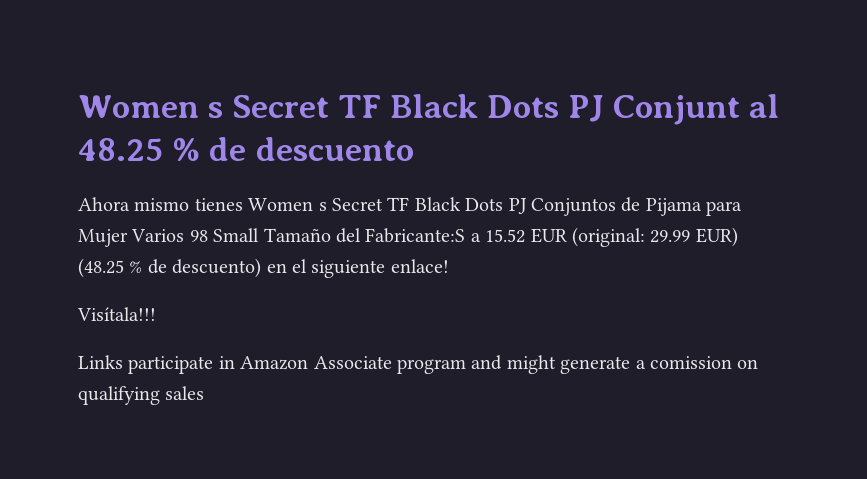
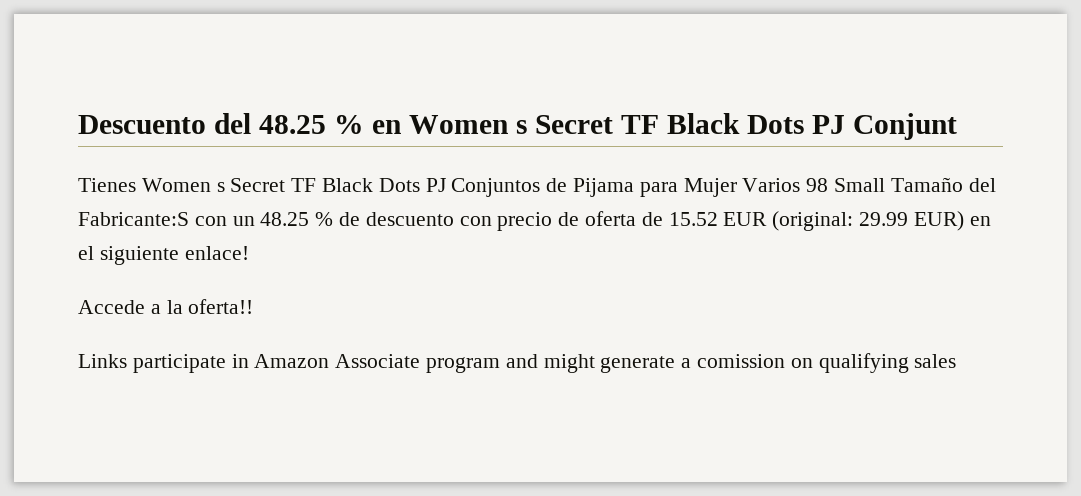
- Women s Secret TF Black Dots PJ Conjunt al 48.25 % de descuento
- Ahora mismo tienes Women s Secret TF Black Dots PJ Conjuntos de Pijama para Mujer Varios 98 Small Tamaño del Fabricante:S a 15.52 EUR (original: 29.99 EUR) (48.25 % de descuento) en el siguiente enlace!
+ Descuento del 48.25 % en Women s Secret TF Black Dots PJ Conjunt
+ Tienes Women s Secret TF Black Dots PJ Conjuntos de Pijama para Mujer Varios 98 Small Tamaño del Fabricante:S con un 48.25 % de descuento con precio de oferta de 15.52 EUR (original: 29.99 EUR) en el siguiente enlace!
- Visítala!!!
+ Accede a la oferta!!

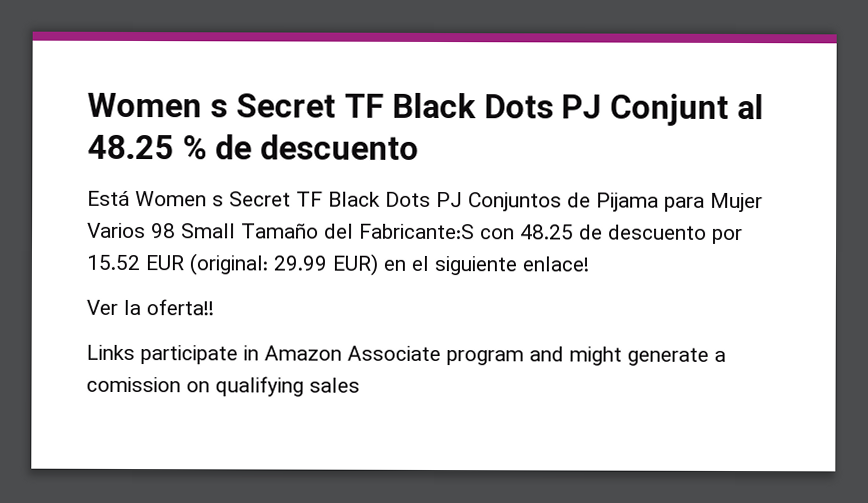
- Descuento del 48.25 % en Women s Secret TF Black Dots PJ Conjunt
- Tienes Women s Secret TF Black Dots PJ Conjuntos de Pijama para Mujer Varios 98 Small Tamaño del Fabricante:S con un 48.25 % de descuento con precio de oferta de 15.52 EUR (original: 29.99 EUR) en el siguiente enlace!
+ Women s Secret TF Black Dots PJ Conjunt al 48.25 % de descuento
+ Está Women s Secret TF Black Dots PJ Conjuntos de Pijama para Mujer Varios 98 Small Tamaño del Fabricante:S con 48.25 de descuento por 15.52 EUR (original: 29.99 EUR) en el siguiente enlace!
- Accede a la oferta!!
+ Ver la oferta!!

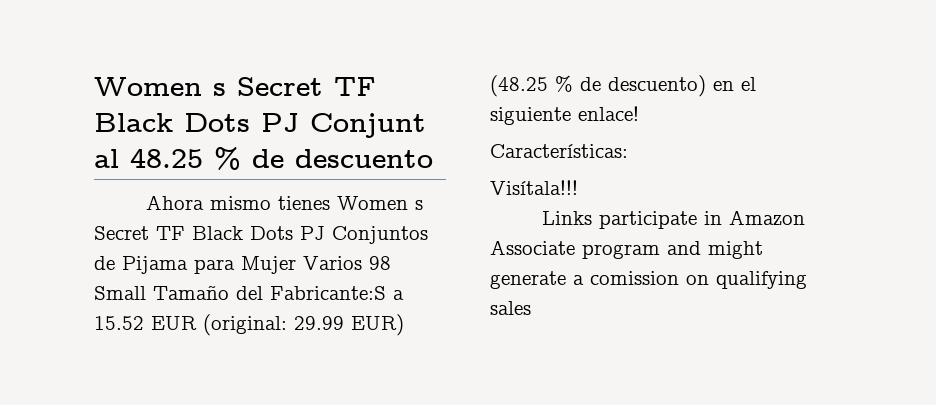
- Está Women s Secret TF Black Dots PJ Conjuntos de Pijama para Mujer Varios 98 Small Tamaño del Fabricante:S con 48.25 de descuento por 15.52 EUR (original: 29.99 EUR) en el siguiente enlace!
+ Ahora mismo tienes Women s Secret TF Black Dots PJ Conjuntos de Pijama para Mujer Varios 98 Small Tamaño del Fabricante:S a 15.52 EUR (original: 29.99 EUR) (48.25 % de descuento) en el siguiente enlace!
- Ver la oferta!!
+ Características:
+ Visítala!!!

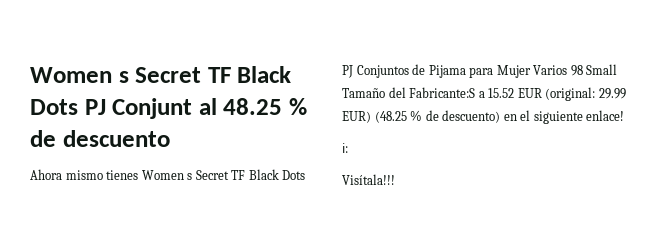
- Características:
+ ℹ:
- Links participate in Amazon Associate program and might generate a comission on qualifying sales

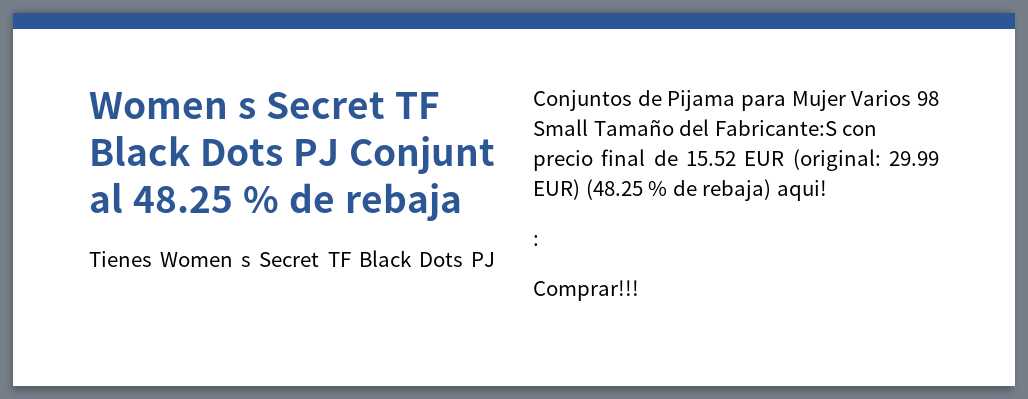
- Women s Secret TF Black Dots PJ Conjunt al 48.25 % de descuento
- Ahora mismo tienes Women s Secret TF Black Dots PJ Conjuntos de Pijama para Mujer Varios 98 Small Tamaño del Fabricante:S a 15.52 EUR (original: 29.99 EUR) (48.25 % de descuento) en el siguiente enlace!
- ℹ:
- Visítala!!!
+ Women s Secret TF Black Dots PJ Conjunt al 48.25 % de rebaja
+ Tienes Women s Secret TF Black Dots PJ Conjuntos de Pijama para Mujer Varios 98 Small Tamaño del Fabricante:S con precio final de 15.52 EUR (original: 29.99 EUR) (48.25 % de rebaja) aqui!
+ :
+ Comprar!!!

